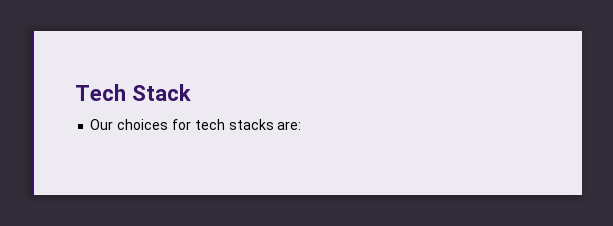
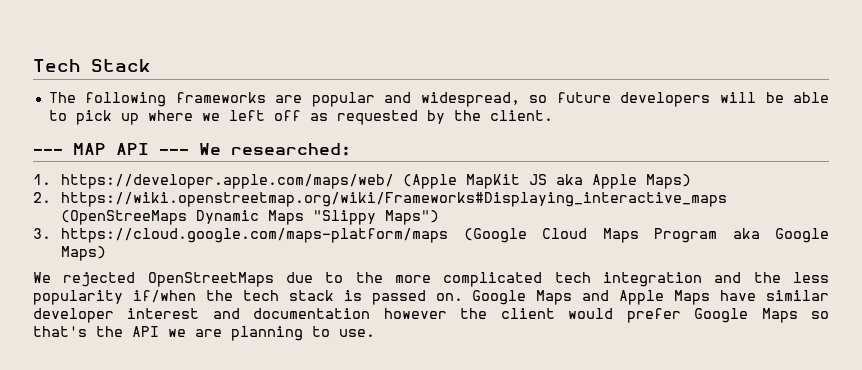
- Our choices for tech stacks are:
+ The following frameworks are popular and widespread, so future developers will be able to pick up where we left off as requested by the client.
+ --- MAP API --- We researched:
+ 1. https://developer.apple.com/maps/web/ (Apple MapKit JS aka Apple Maps)
+ 2. https://wiki.openstreetmap.org/wiki/Frameworks#Displaying_interactive_maps (OpenStreeMaps Dynamic Maps "Slippy Maps")
+ 3. https://cloud.google.com/maps-platform/maps (Google Cloud Maps Program aka Google Maps)
+ We rejected OpenStreetMaps due to the more complicated tech integration and the less popularity if/when the tech stack is passed on. Google Maps and Apple Maps have similar developer interest and documentation however the client would prefer Google Maps so that's the API we are planning to use.

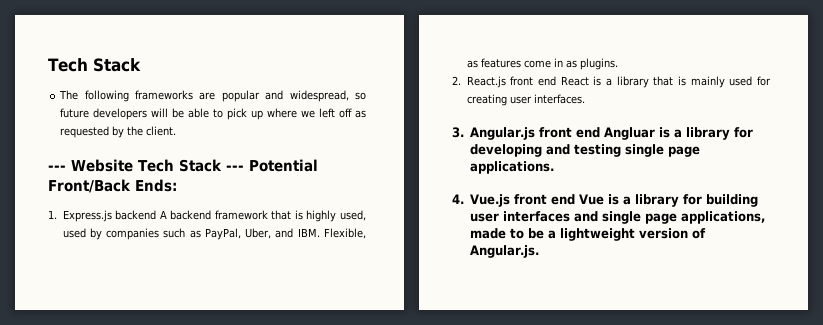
- --- MAP API --- We researched:
- 1. https://developer.apple.com/maps/web/ (Apple MapKit JS aka Apple Maps)
- 2. https://wiki.openstreetmap.org/wiki/Frameworks#Displaying_interactive_maps (OpenStreeMaps Dynamic Maps "Slippy Maps")
- 3. https://cloud.google.com/maps-platform/maps (Google Cloud Maps Program aka Google Maps)
- We rejected OpenStreetMaps due to the more complicated tech integration and the less popularity if/when the tech stack is passed on. Google Maps and Apple Maps have similar developer interest and documentation however the client would prefer Google Maps so that's the API we are planning to use.
+ --- Website Tech Stack --- Potential Front/Back Ends:
+ 1. Express.js backend A backend framework that is highly used, used by companies such as PayPal, Uber, and IBM. Flexible, as features come in as plugins.
+ 2. React.js front end React is a library that is mainly used for creating user interfaces.
+ 3. Angular.js front end Angluar is a library for developing and testing single page applications.
+ 4. Vue.js front end Vue is a library for building user interfaces and single page applications, made to be a lightweight version of Angular.js.

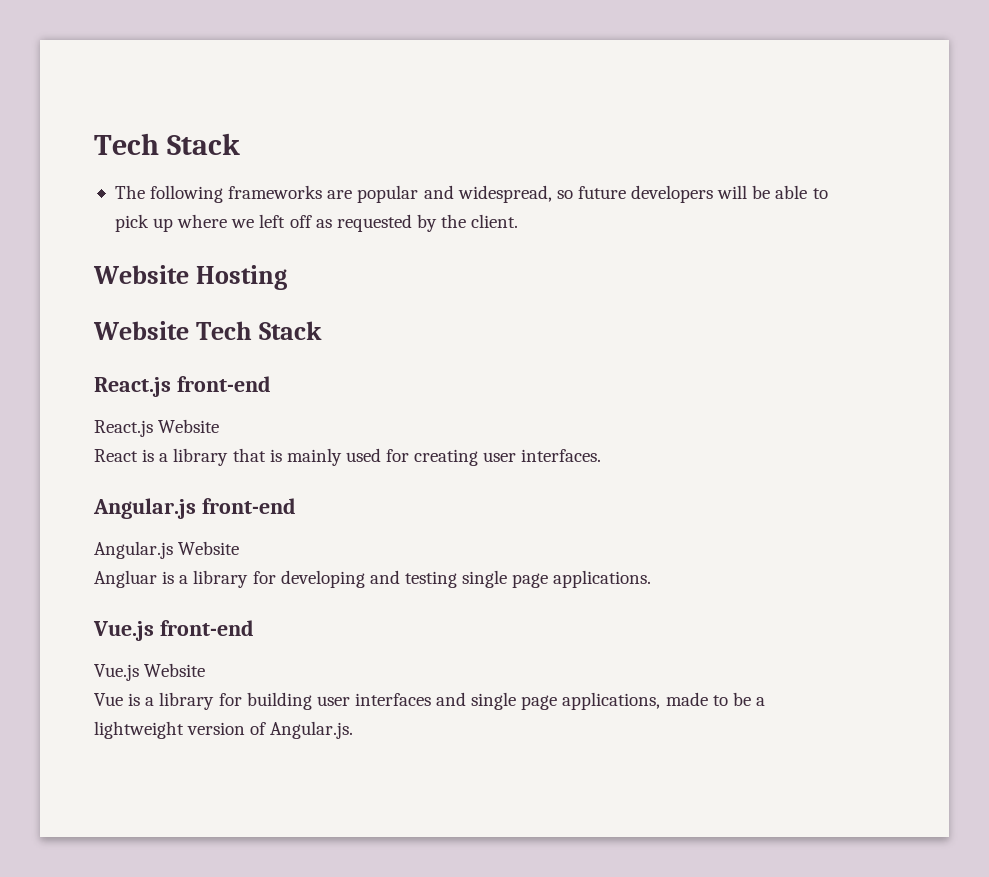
- --- Website Tech Stack --- Potential Front/Back Ends:
- 1. Express.js backend A backend framework that is highly used, used by companies such as PayPal, Uber, and IBM. Flexible, as features come in as plugins.
- 2. React.js front end React is a library that is mainly used for creating user interfaces.
+ Website Hosting
+ Website Tech Stack
+ React.js front-end
+ React.js Website
+ React is a library that is mainly used for creating user interfaces.
- 3. Angular.js front end Angluar is a library for developing and testing single page applications.
+ Angular.js front-end
+ Angular.js Website
+ Angluar is a library for developing and testing single page applications.
- 4. Vue.js front end Vue is a library for building user interfaces and single page applications, made to be a lightweight version of Angular.js.
+ Vue.js front-end
+ Vue.js Website
+ Vue is a library for building user interfaces and single page applications, made to be a lightweight version of Angular.js.

